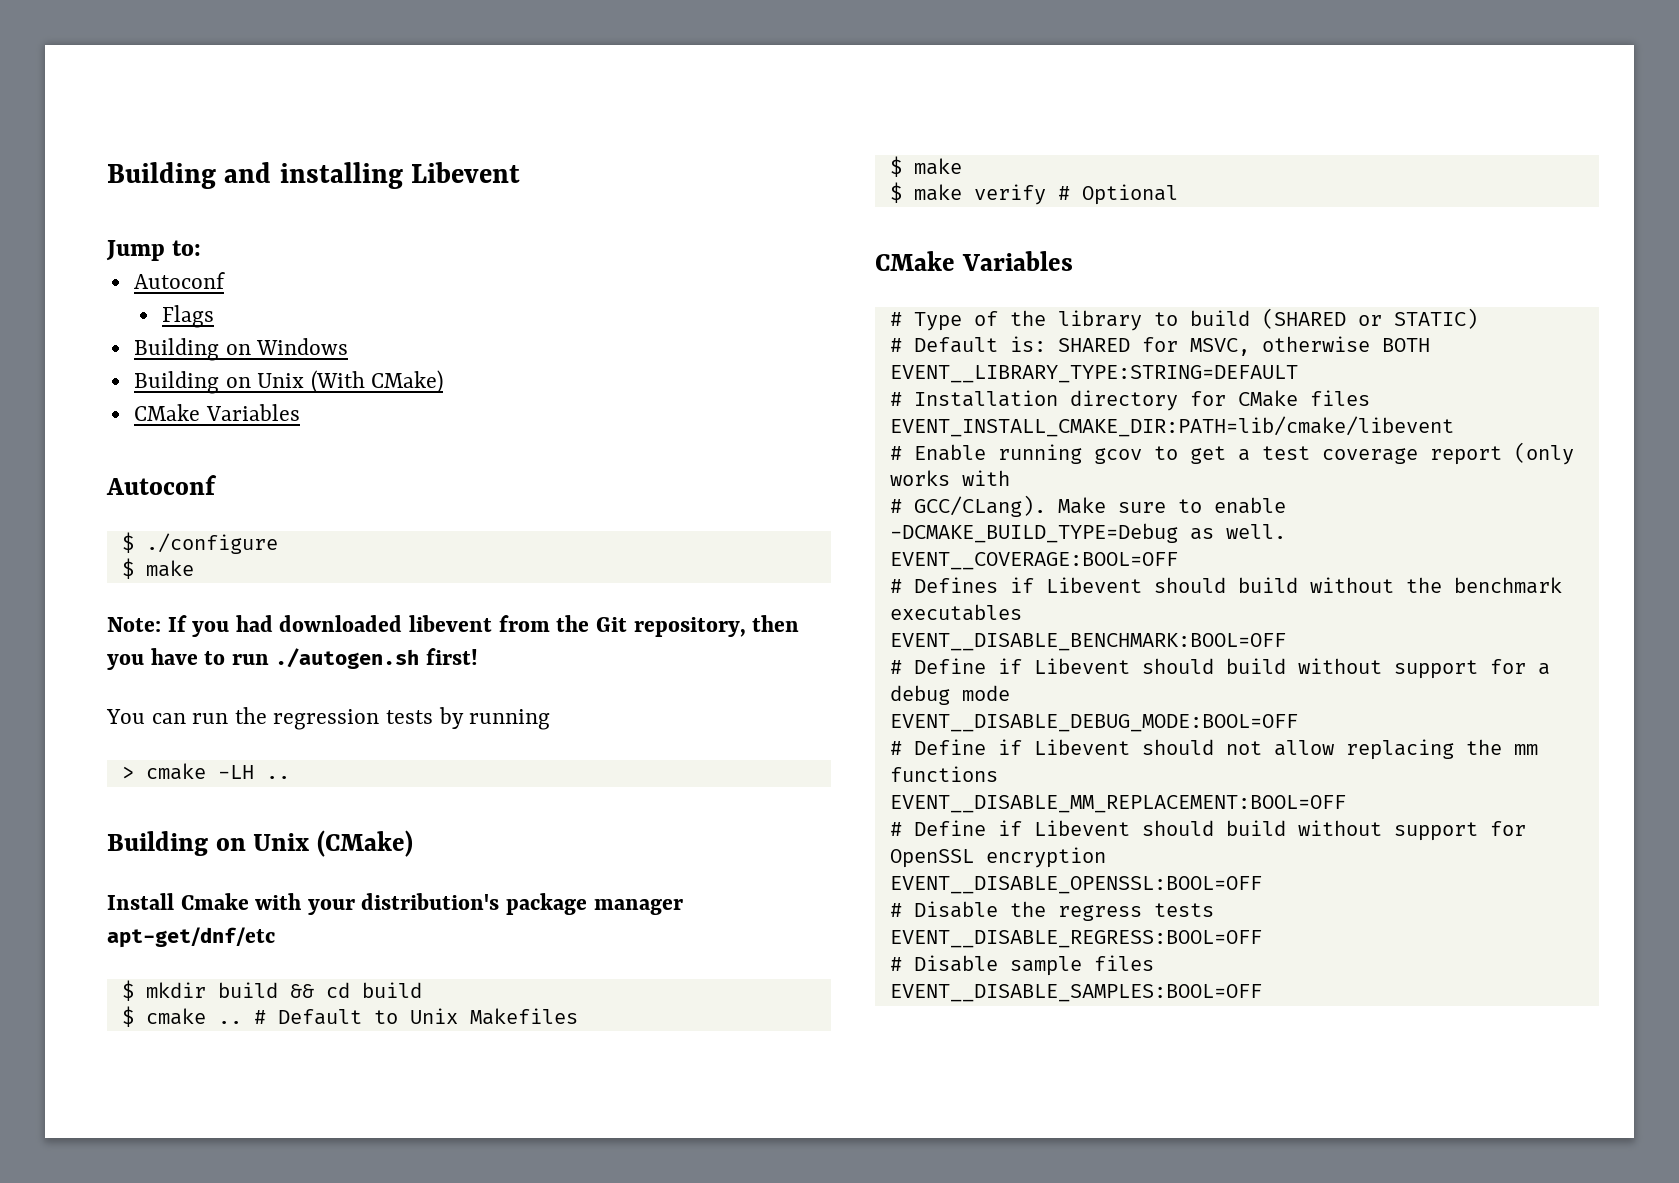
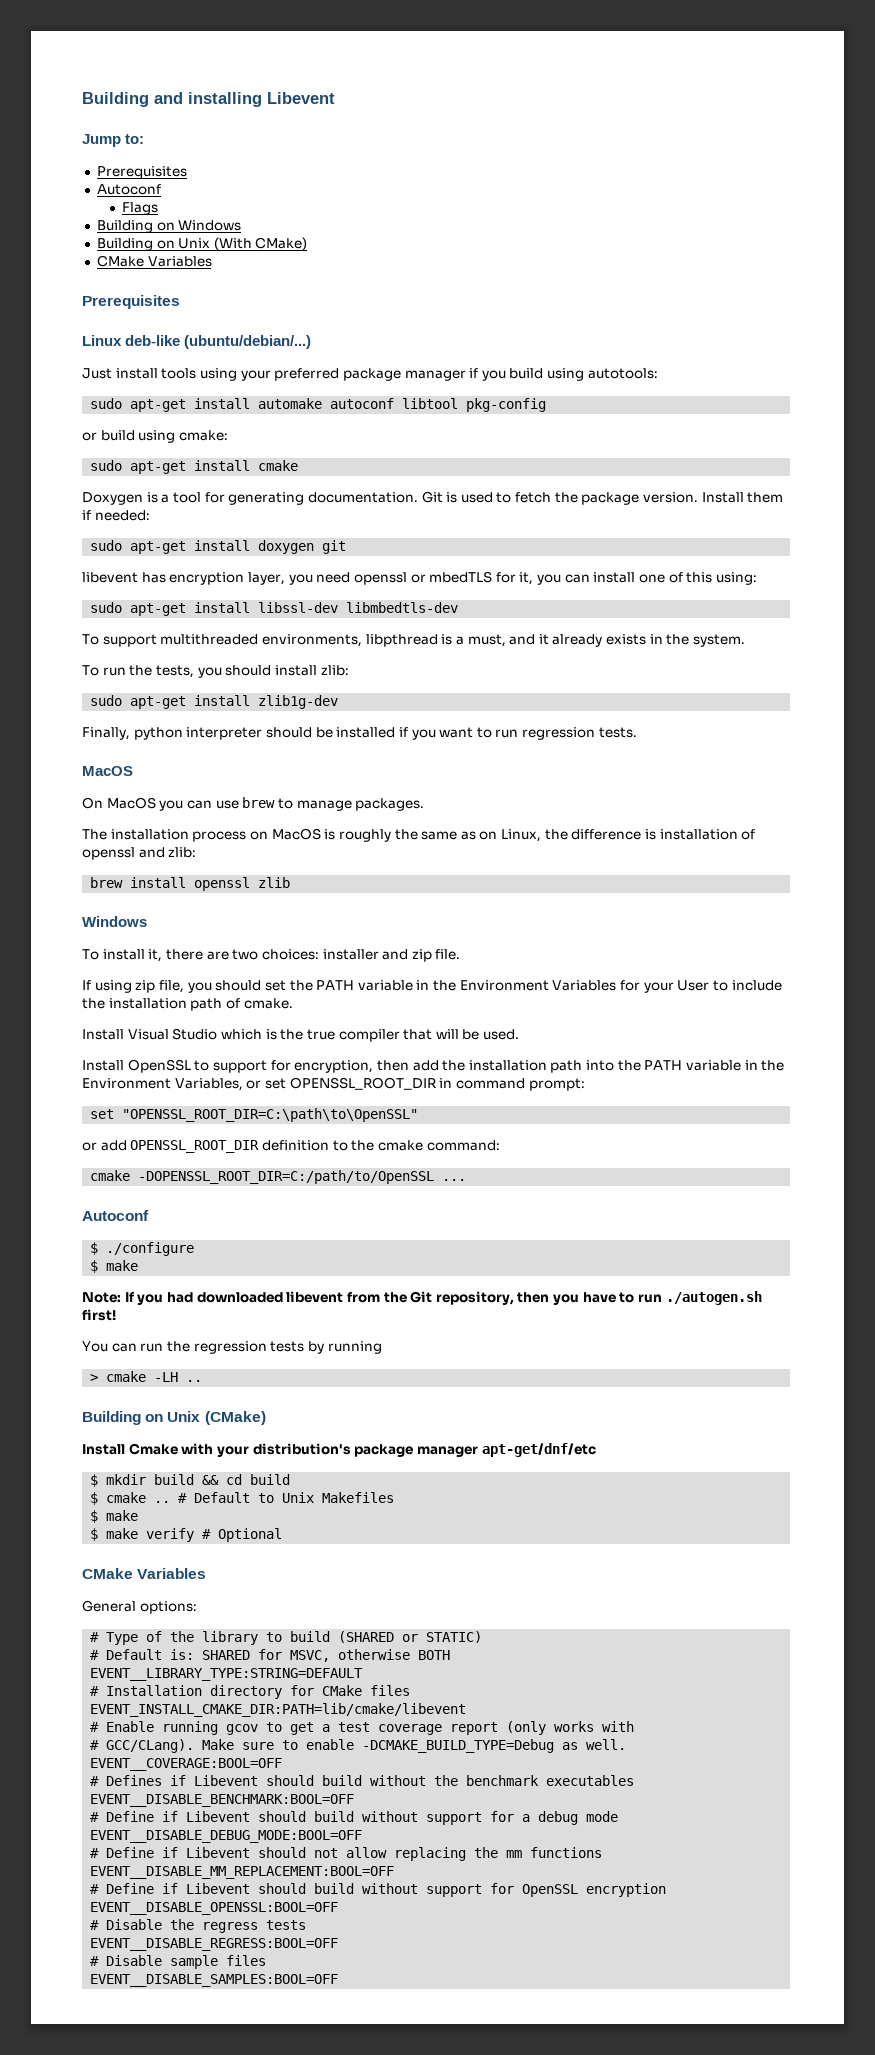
  Jump to:
+ Prerequisites
  Building on Unix (With CMake)
  CMake Variables
+ Prerequisites
+ Linux deb-like (ubuntu/debian/...)
+ Just install tools using your preferred package manager if you build using autotools:
+ sudo apt-get install automake autoconf libtool pkg-config
+ or build using cmake:
+ sudo apt-get install cmake
+ Doxygen is a tool for generating documentation. Git is used to fetch the package version. Install them if needed:
+ sudo apt-get install doxygen git
+ libevent has encryption layer, you need openssl or mbedTLS for it, you can install one of this using:
+ sudo apt-get install libssl-dev libmbedtls-dev
+ To support multithreaded environments, libpthread is a must, and it already exists in the system.
+ To run the tests, you should install zlib:
+ sudo apt-get install zlib1g-dev
+ Finally, python interpreter should be installed if you want to run regression tests.
+ MacOS
+ On MacOS you can use brew to manage packages.
+ The installation process on MacOS is roughly the same as on Linux, the difference is installation of openssl and zlib:
+ brew install openssl zlib
+ Windows
+ To install it, there are two choices: installer and zip file.
+ If using zip file, you should set the PATH variable in the Environment Variables for your User to include the installation path of cmake.
+ Install Visual Studio which is the true compiler that will be used.
+ Install OpenSSL to support for encryption, then add the installation path into the PATH variable in the Environment Variables, or set OPENSSL_ROOT_DIR in command prompt:
+ set "OPENSSL_ROOT_DIR=C:\path\to\OpenSSL"
+ or add OPENSSL_ROOT_DIR definition to the cmake command:
+ cmake -DOPENSSL_ROOT_DIR=C:/path/to/OpenSSL ...
+ General options:

